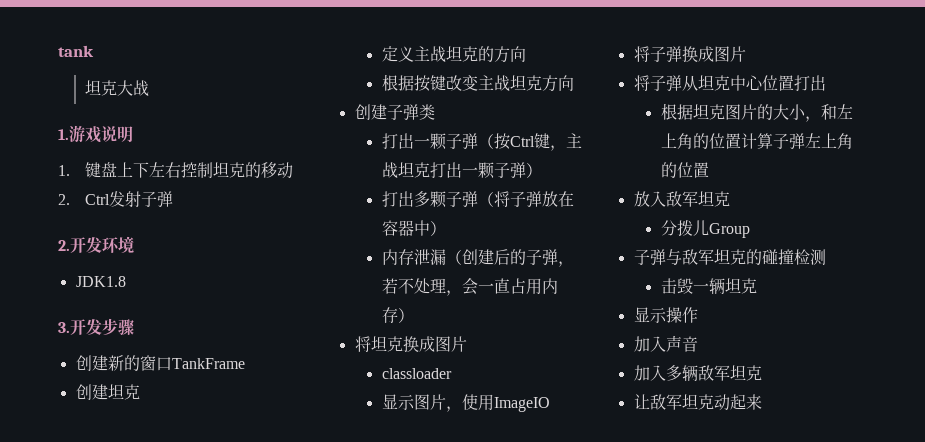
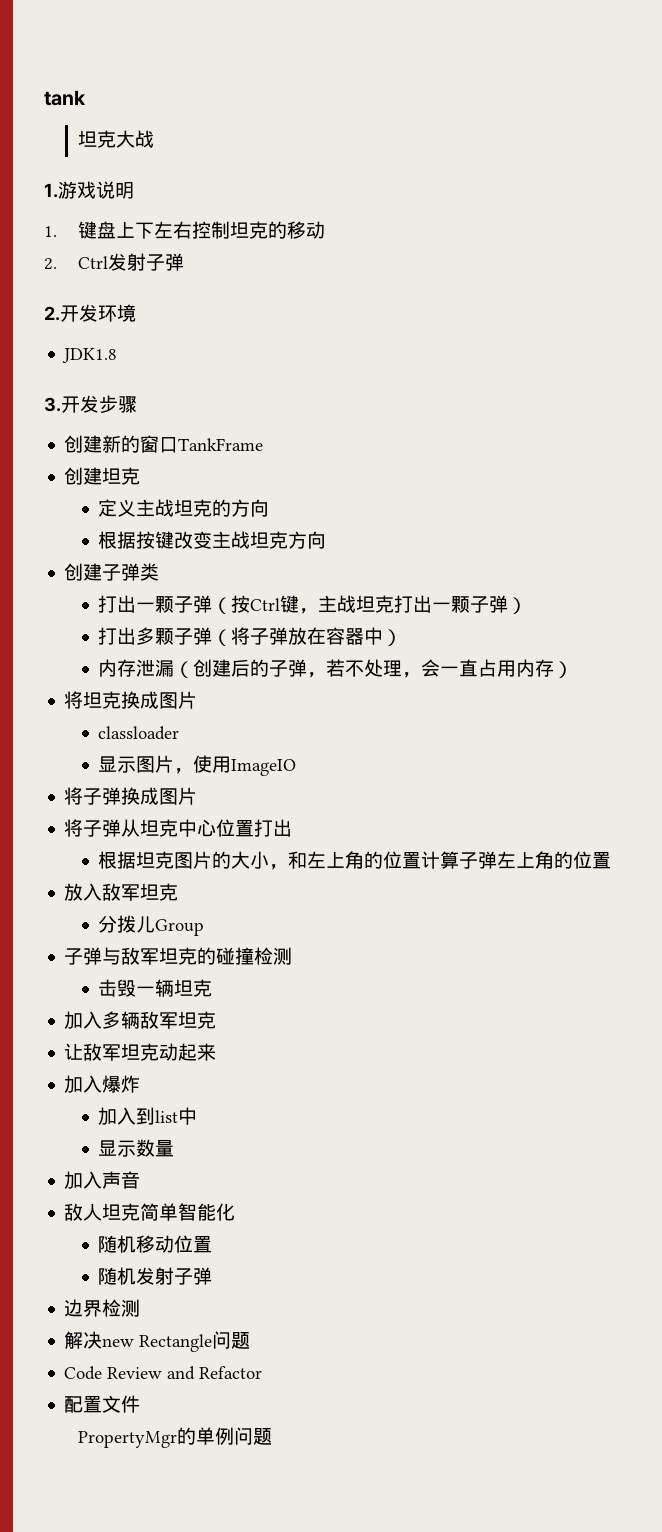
- 显示操作
- 加入声音
+ 加入爆炸
+ 加入到list中
+ 显示数量
+ 加入声音
+ 敌人坦克简单智能化
+ 随机移动位置
+ 随机发射子弹
+ 边界检测
+ 解决new Rectangle问题
+ Code Review and Refactor
+ 配置文件
+ PropertyMgr的单例问题

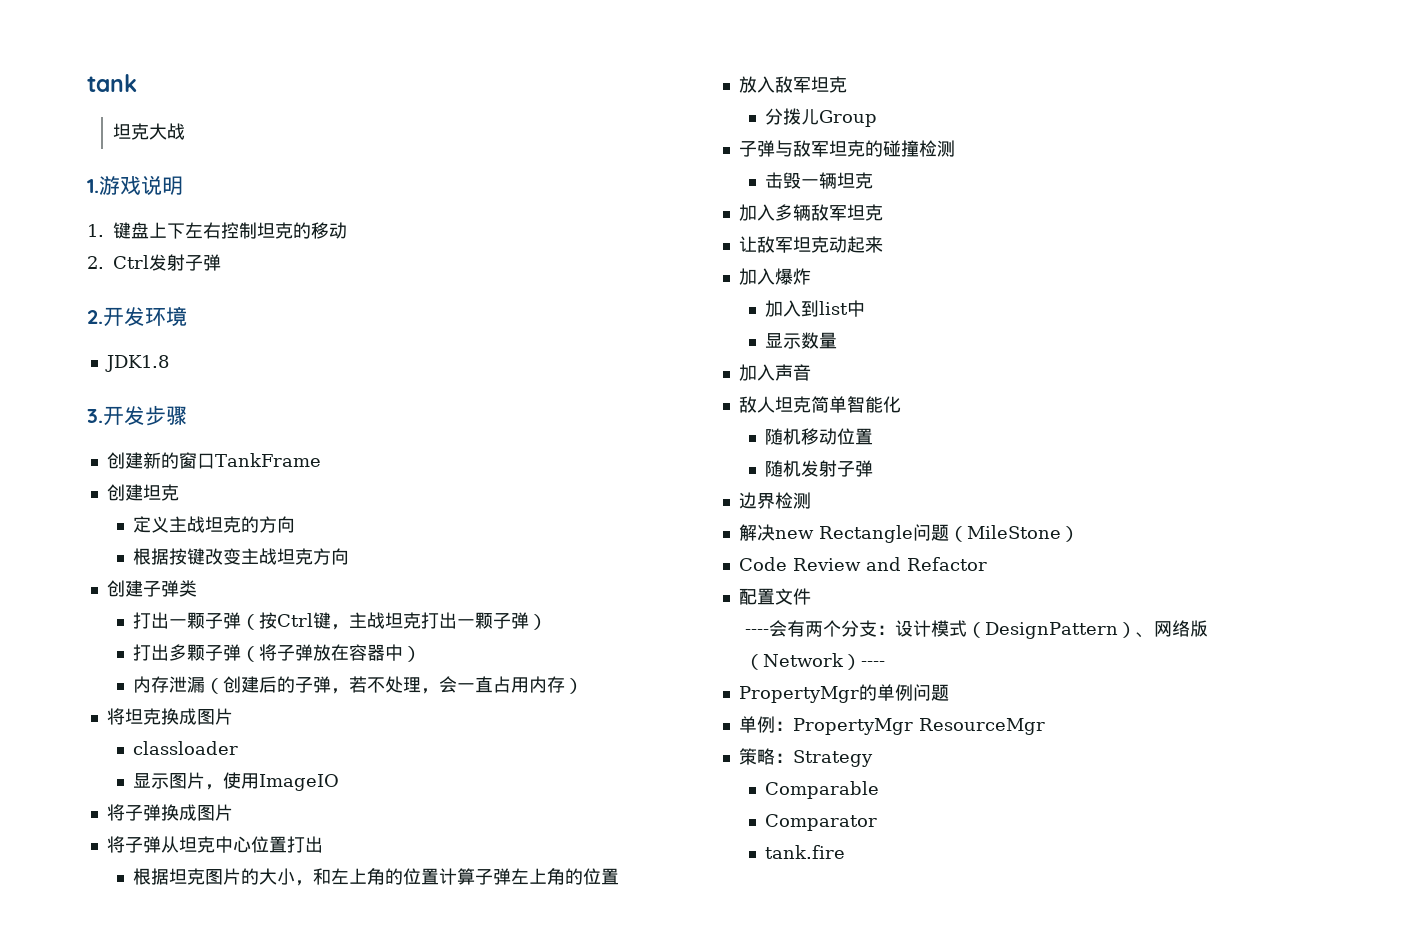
- 解决new Rectangle问题
+ 解决new Rectangle问题（MileStone）
+ ----会有两个分支：设计模式（DesignPattern）、网络版（Network）----
  PropertyMgr的单例问题
+ 单例：PropertyMgr ResourceMgr
+ 策略：Strategy
+ Comparable
+ Comparator
+ tank.fire

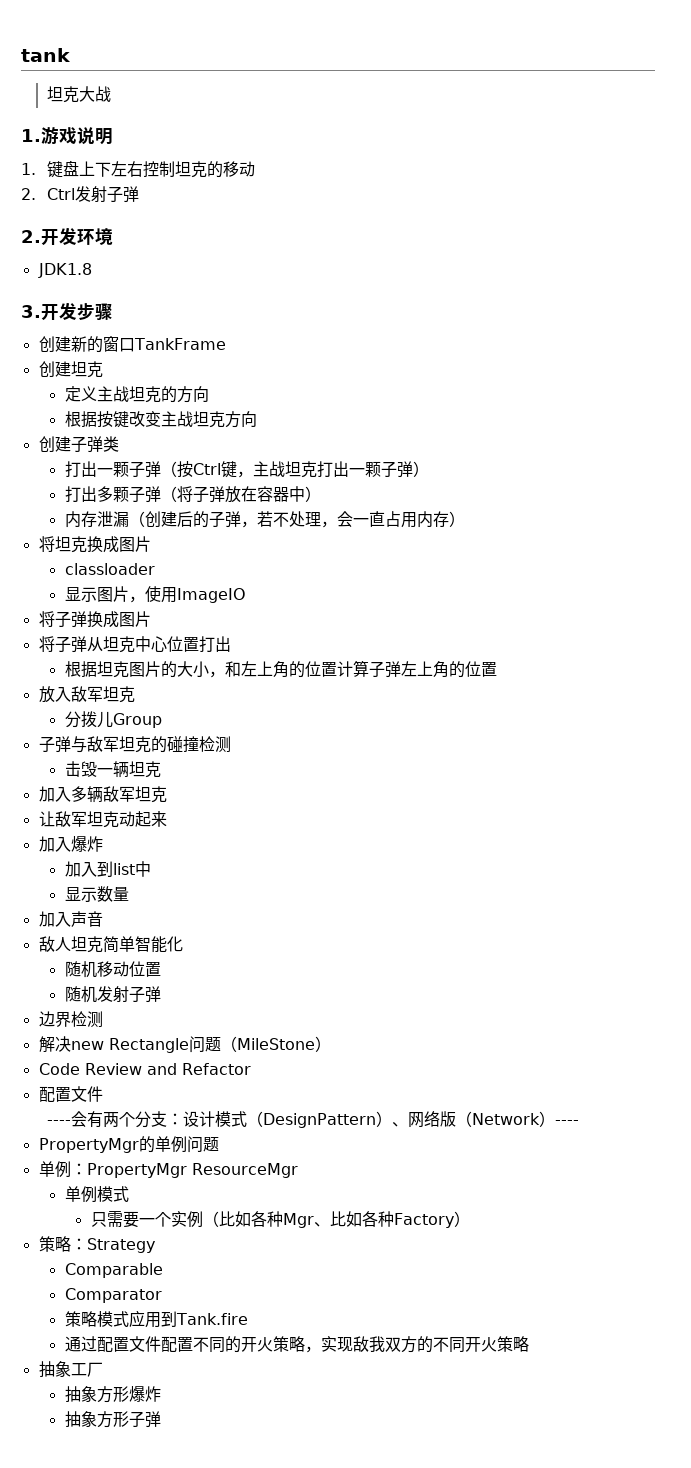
+ 单例模式
+ 只需要一个实例（比如各种Mgr、比如各种Factory）
- tank.fire
+ 策略模式应用到Tank.fire
+ 通过配置文件配置不同的开火策略，实现敌我双方的不同开火策略
+ 抽象工厂
+ 抽象方形爆炸
+ 抽象方形子弹

